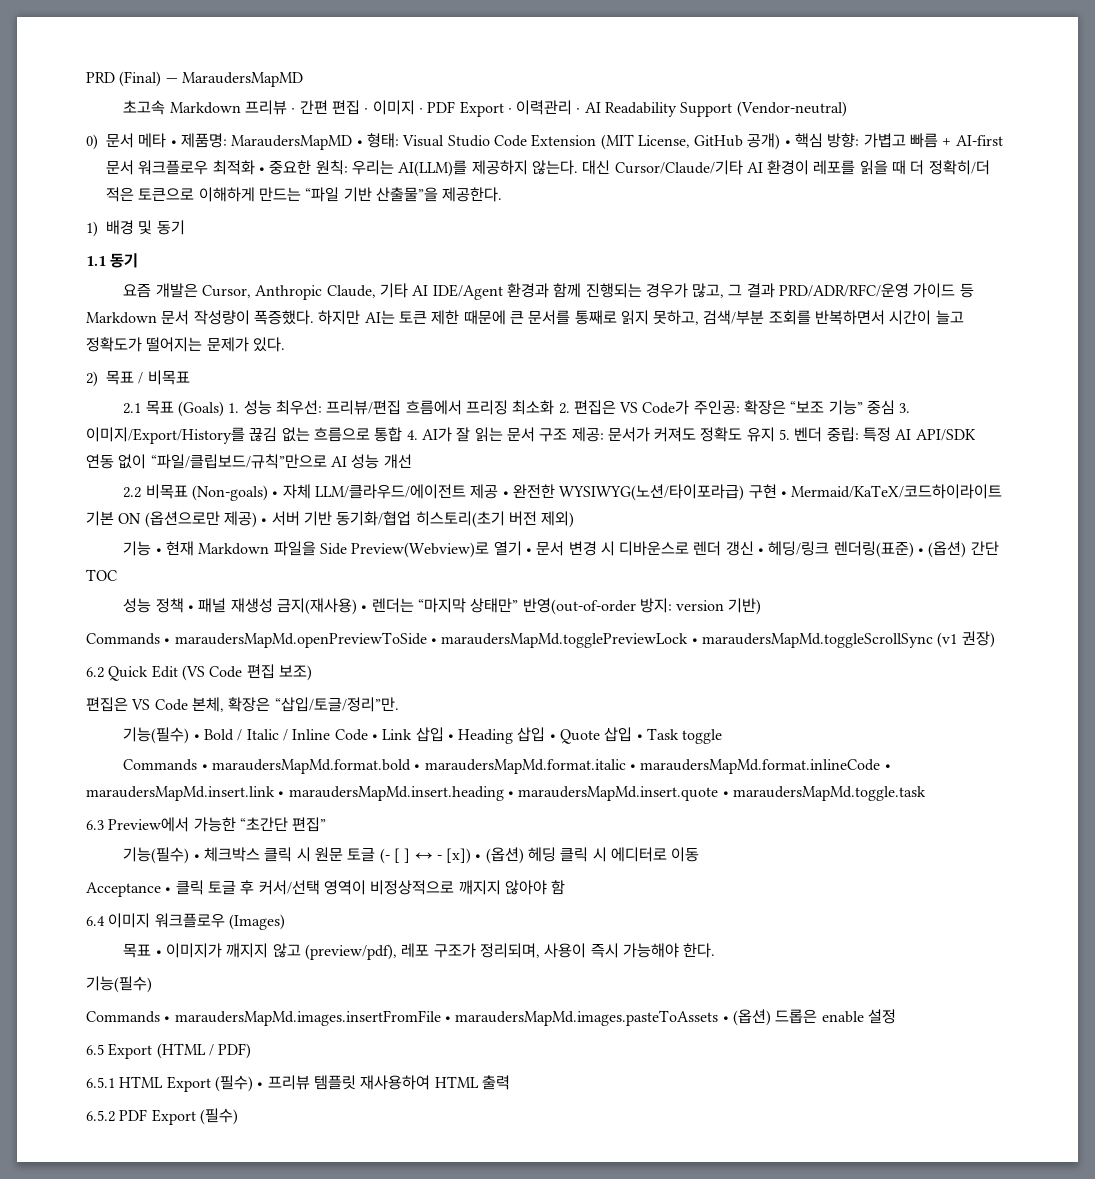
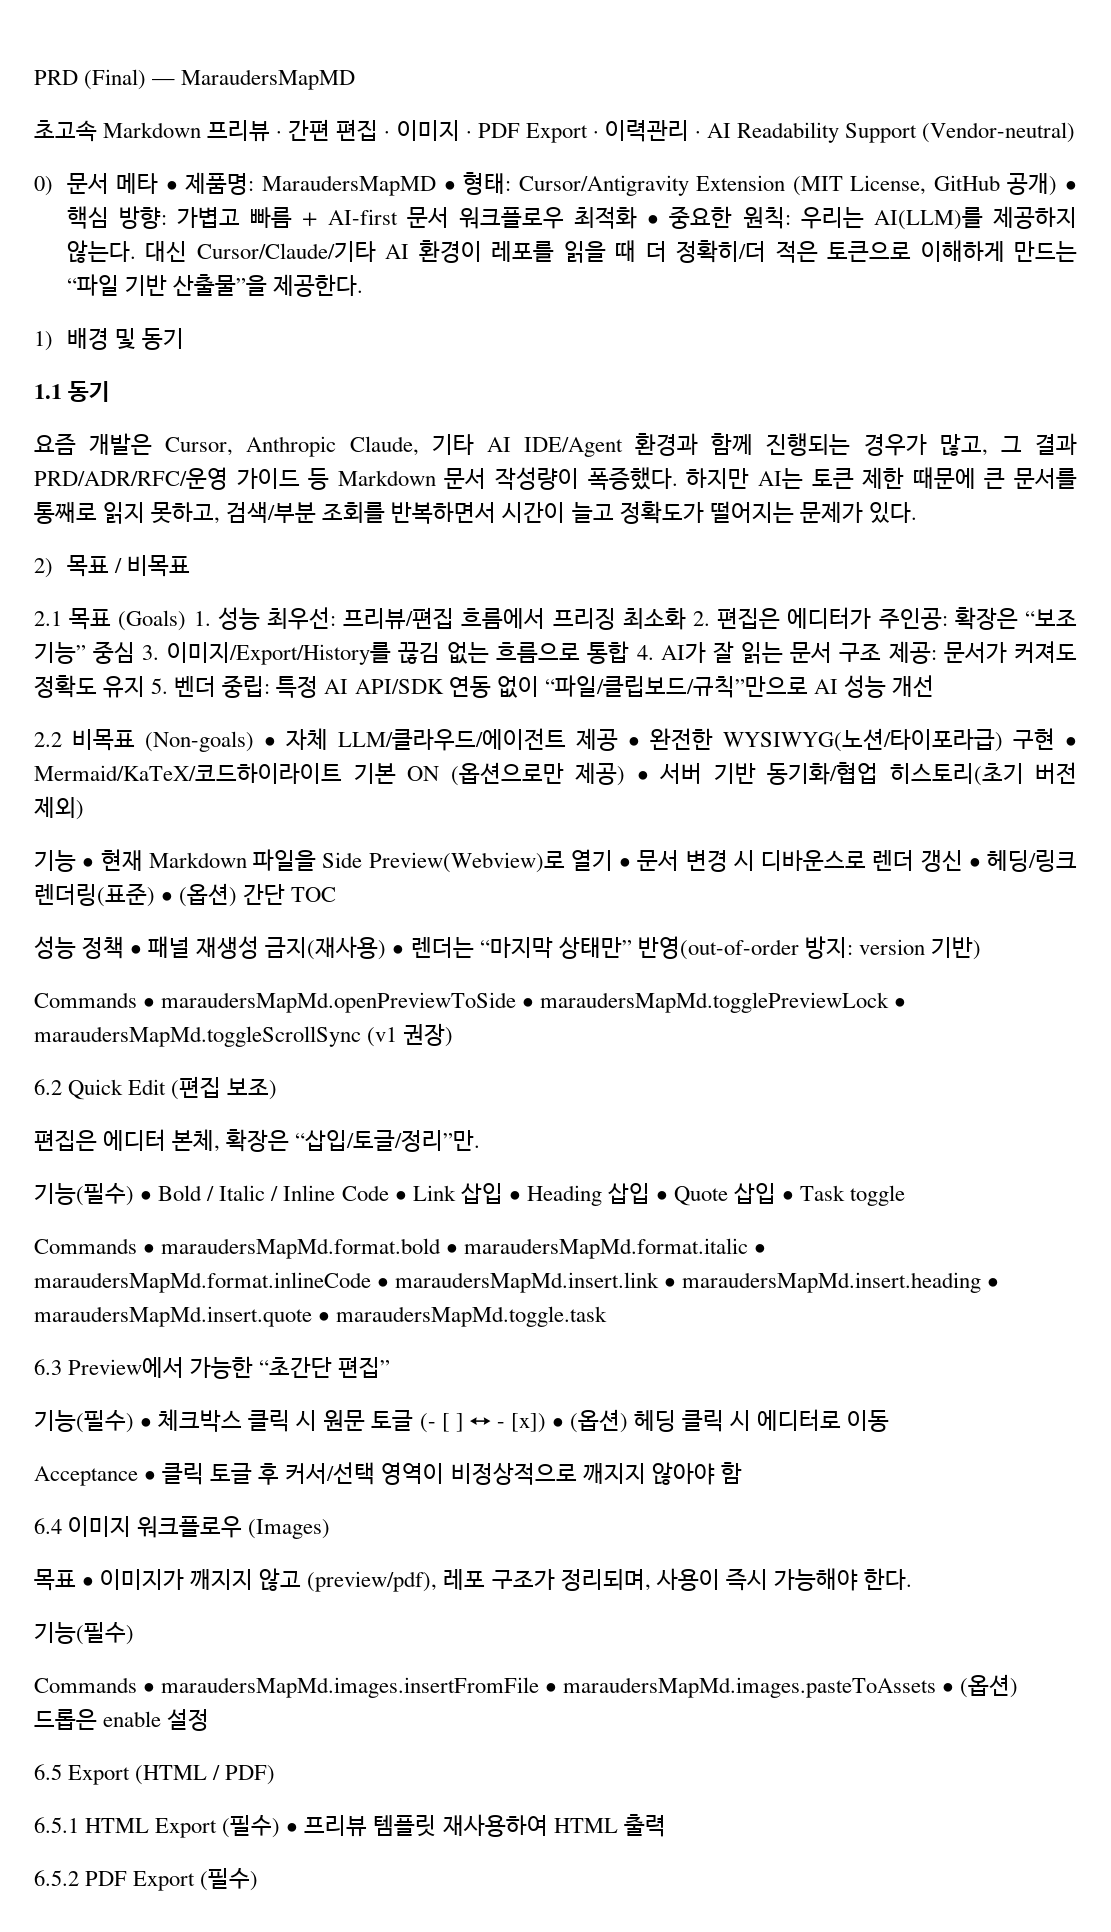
- 0) 문서 메타 • 제품명: MaraudersMapMD • 형태: Visual Studio Code Extension (MIT License, GitHub 공개) • 핵심 방향: 가볍고 빠름 + AI-first 문서 워크플로우 최적화 • 중요한 원칙: 우리는 AI(LLM)를 제공하지 않는다.
+ 0) 문서 메타 • 제품명: MaraudersMapMD • 형태: Cursor/Antigravity Extension (MIT License, GitHub 공개) • 핵심 방향: 가볍고 빠름 + AI-first 문서 워크플로우 최적화 • 중요한 원칙: 우리는 AI(LLM)를 제공하지 않는다.
- 2.1 목표 (Goals) 1. 성능 최우선: 프리뷰/편집 흐름에서 프리징 최소화 2. 편집은 VS Code가 주인공: 확장은 “보조 기능” 중심 3. 이미지/Export/History를 끊김 없는 흐름으로 통합 4. AI가 잘 읽는 문서 구조 제공: 문서가 커져도 정확도 유지 5. 벤더 중립: 특정 AI API/SDK 연동 없이 “파일/클립보드/규칙”만으로 AI 성능 개선
+ 2.1 목표 (Goals) 1. 성능 최우선: 프리뷰/편집 흐름에서 프리징 최소화 2. 편집은 에디터가 주인공: 확장은 “보조 기능” 중심 3. 이미지/Export/History를 끊김 없는 흐름으로 통합 4. AI가 잘 읽는 문서 구조 제공: 문서가 커져도 정확도 유지 5. 벤더 중립: 특정 AI API/SDK 연동 없이 “파일/클립보드/규칙”만으로 AI 성능 개선
- 6.2 Quick Edit (VS Code 편집 보조)
+ 6.2 Quick Edit (편집 보조)
- 편집은 VS Code 본체, 확장은 “삽입/토글/정리”만.
+ 편집은 에디터 본체, 확장은 “삽입/토글/정리”만.

